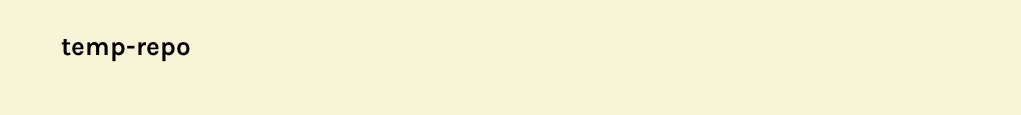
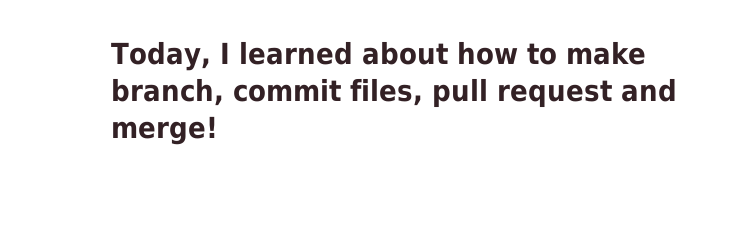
- temp-repo
+ Today, I learned about how to make branch, commit files, pull request and merge!

